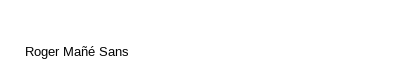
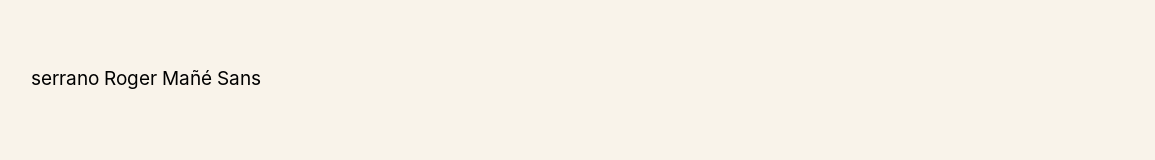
- Roger Mañé Sans
+ serrano Roger Mañé Sans

